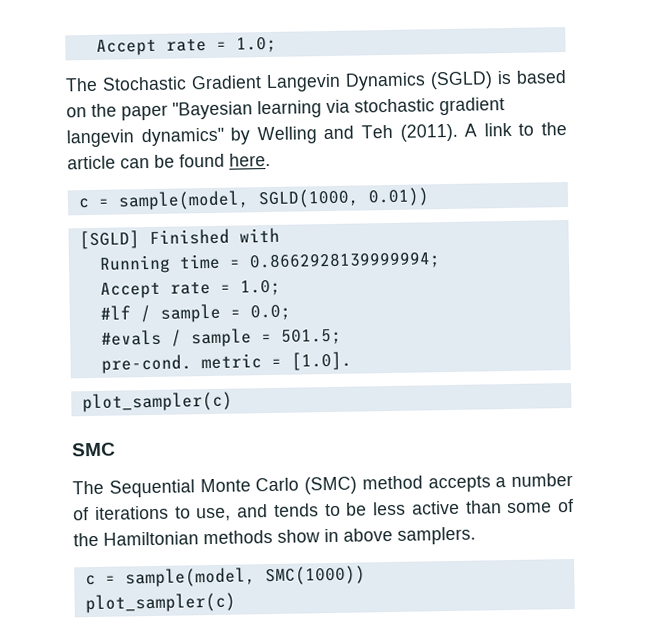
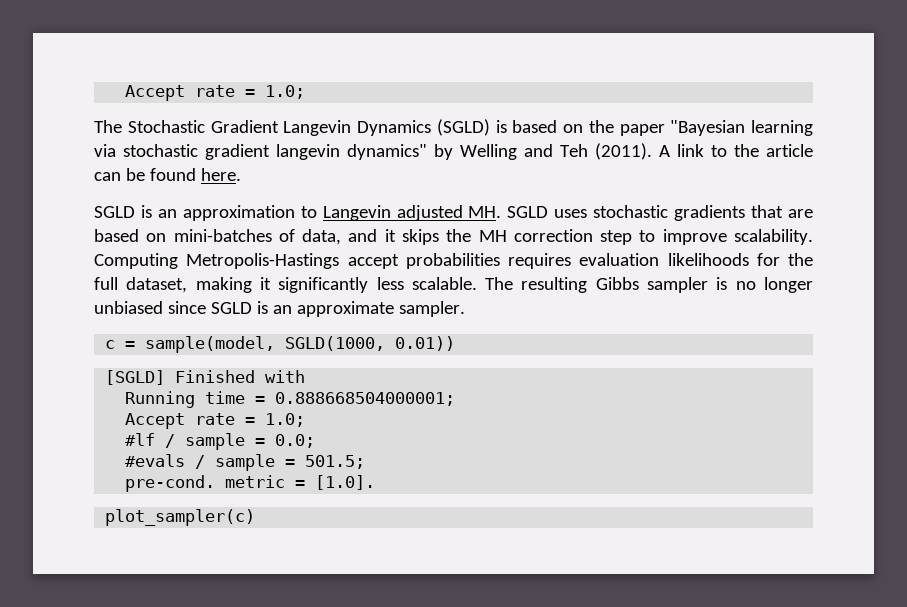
+ SGLD is an approximation to Langevin adjusted MH. SGLD uses stochastic gradients that are based on mini-batches of data, and it skips the MH correction step to improve scalability. Computing Metropolis-Hastings accept probabilities requires evaluation likelihoods for the full dataset, making it significantly less scalable. The resulting Gibbs sampler is no longer unbiased since SGLD is an approximate sampler.
- Running time = 0.8662928139999994;
+ Running time = 0.888668504000001;
- SMC
- The Sequential Monte Carlo (SMC) method accepts a number of iterations to use, and tends to be less active than some of the Hamiltonian methods show in above samplers.
- c = sample(model, SMC(1000))
- plot_sampler(c)

